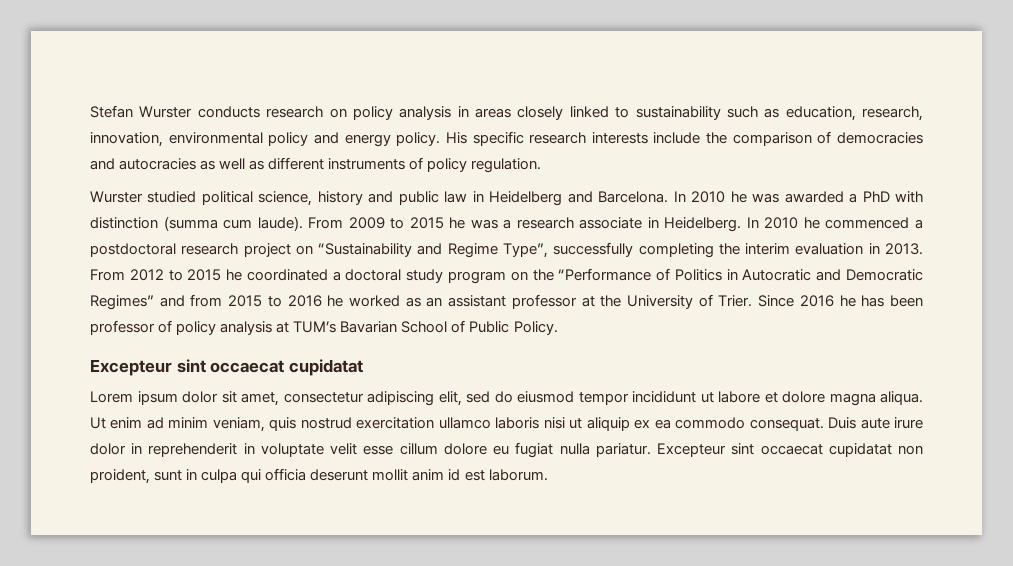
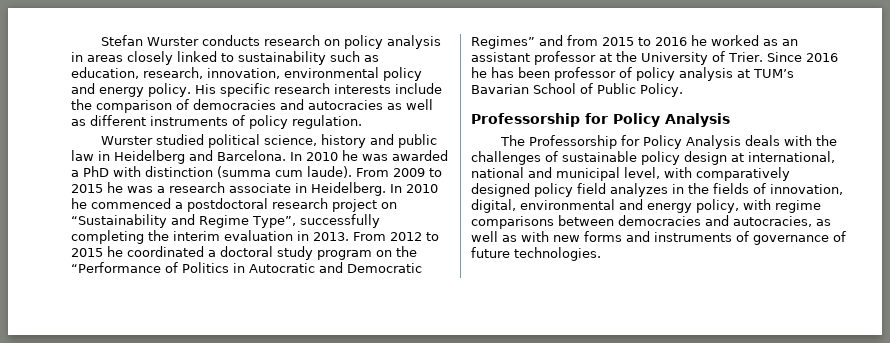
  Since 2016 he has been professor of policy analysis at TUM’s Bavarian School of Public Policy.
- Excepteur sint occaecat cupidatat
- Lorem ipsum dolor sit amet, consectetur adipiscing elit, sed do eiusmod tempor incididunt ut labore et dolore magna aliqua. Ut enim ad minim veniam, quis nostrud exercitation ullamco laboris nisi ut aliquip ex ea commodo consequat. Duis aute irure dolor in reprehenderit in voluptate velit esse cillum dolore eu fugiat nulla pariatur. Excepteur sint occaecat cupidatat non proident, sunt in culpa qui officia deserunt mollit anim id est laborum.
+ Professorship for Policy Analysis
+ The Professorship for Policy Analysis deals with the challenges of sustainable policy design at international, national and municipal level, with comparatively designed policy field analyzes in the fields of innovation, digital, environmental and energy policy, with regime comparisons between democracies and autocracies, as well as with new forms and instruments of governance of future technologies.

